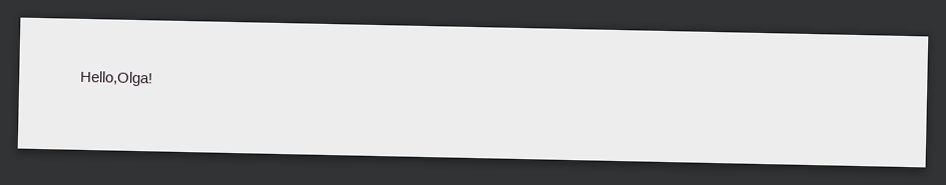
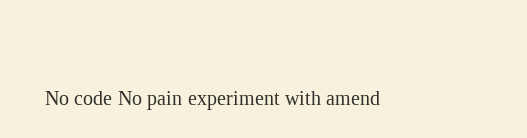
- Hello,Olga!
+ No code No pain experiment with amend

